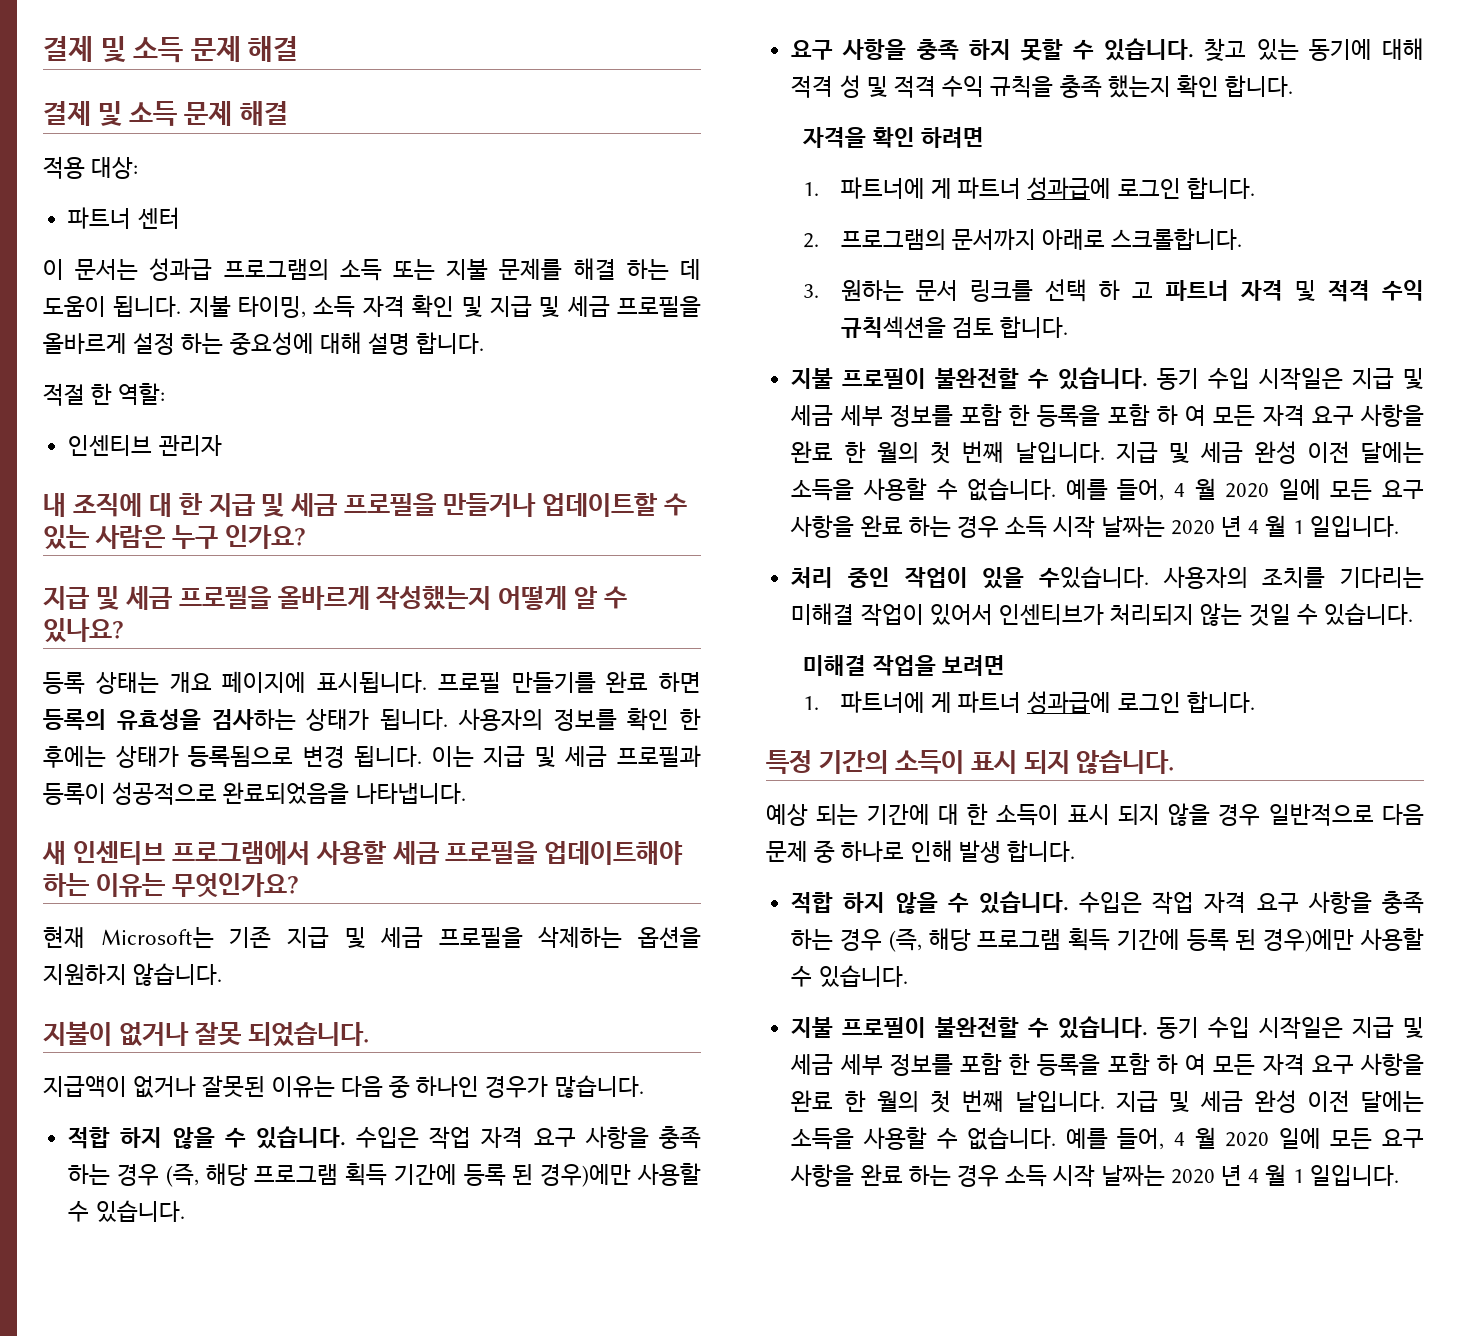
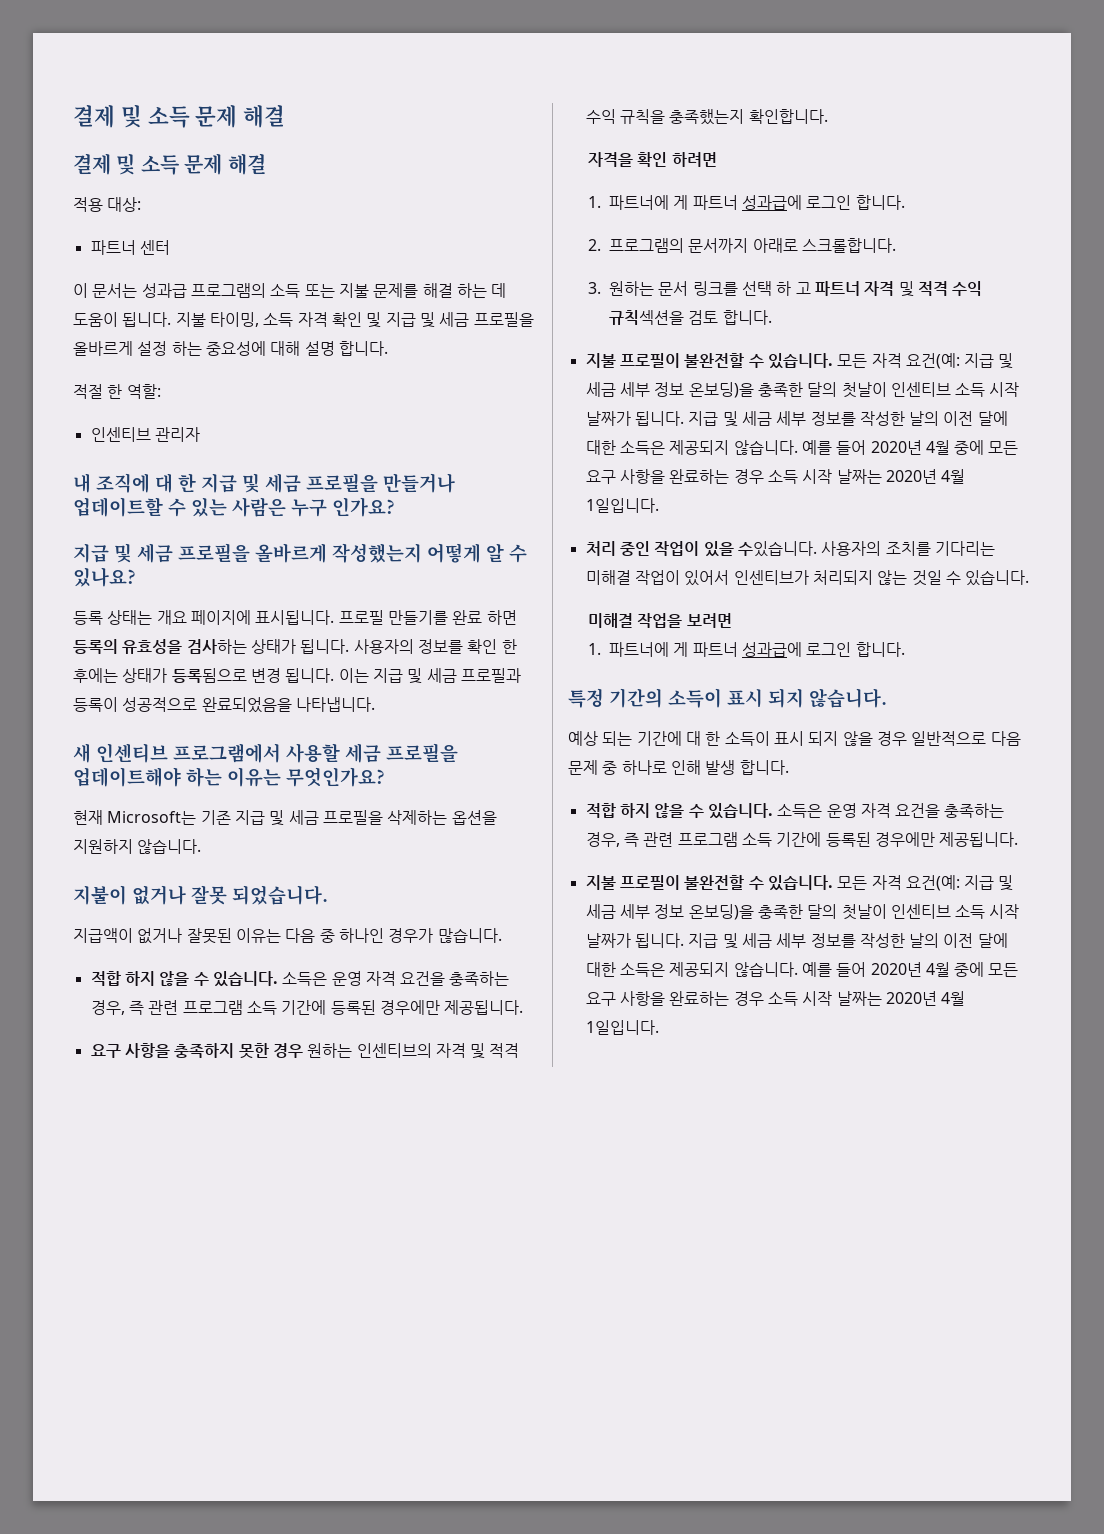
  지급액이 없거나 잘못된 이유는 다음 중 하나인 경우가 많습니다.
- 적합 하지 않을 수 있습니다. 수입은 작업 자격 요구 사항을 충족 하는 경우 (즉, 해당 프로그램 획득 기간에 등록 된 경우)에만 사용할 수 있습니다.
- 요구 사항을 충족 하지 못할 수 있습니다. 찾고 있는 동기에 대해 적격 성 및 적격 수익 규칙을 충족 했는지 확인 합니다.
+ 적합 하지 않을 수 있습니다. 소득은 운영 자격 요건을 충족하는 경우, 즉 관련 프로그램 소득 기간에 등록된 경우에만 제공됩니다.
+ 요구 사항을 충족하지 못한 경우 원하는 인센티브의 자격 및 적격 수익 규칙을 충족했는지 확인합니다.
  3. 원하는 문서 링크를 선택 하 고 파트너 자격 및 적격 수익 규칙섹션을 검토 합니다.
- 지불 프로필이 불완전할 수 있습니다. 동기 수입 시작일은 지급 및 세금 세부 정보를 포함 한 등록을 포함 하 여 모든 자격 요구 사항을 완료 한 월의 첫 번째 날입니다. 지급 및 세금 완성 이전 달에는 소득을 사용할 수 없습니다. 예를 들어, 4 월 2020 일에 모든 요구 사항을 완료 하는 경우 소득 시작 날짜는 2020 년 4 월 1 일입니다.
+ 지불 프로필이 불완전할 수 있습니다. 모든 자격 요건(예: 지급 및 세금 세부 정보 온보딩)을 충족한 달의 첫날이 인센티브 소득 시작 날짜가 됩니다. 지급 및 세금 세부 정보를 작성한 날의 이전 달에 대한 소득은 제공되지 않습니다. 예를 들어 2020년 4월 중에 모든 요구 사항을 완료하는 경우 소득 시작 날짜는 2020년 4월 1일입니다.
  예상 되는 기간에 대 한 소득이 표시 되지 않을 경우 일반적으로 다음 문제 중 하나로 인해 발생 합니다.
- 적합 하지 않을 수 있습니다. 수입은 작업 자격 요구 사항을 충족 하는 경우 (즉, 해당 프로그램 획득 기간에 등록 된 경우)에만 사용할 수 있습니다.
- 지불 프로필이 불완전할 수 있습니다. 동기 수입 시작일은 지급 및 세금 세부 정보를 포함 한 등록을 포함 하 여 모든 자격 요구 사항을 완료 한 월의 첫 번째 날입니다. 지급 및 세금 완성 이전 달에는 소득을 사용할 수 없습니다. 예를 들어, 4 월 2020 일에 모든 요구 사항을 완료 하는 경우 소득 시작 날짜는 2020 년 4 월 1 일입니다.
+ 적합 하지 않을 수 있습니다. 소득은 운영 자격 요건을 충족하는 경우, 즉 관련 프로그램 소득 기간에 등록된 경우에만 제공됩니다.
+ 지불 프로필이 불완전할 수 있습니다. 모든 자격 요건(예: 지급 및 세금 세부 정보 온보딩)을 충족한 달의 첫날이 인센티브 소득 시작 날짜가 됩니다. 지급 및 세금 세부 정보를 작성한 날의 이전 달에 대한 소득은 제공되지 않습니다. 예를 들어 2020년 4월 중에 모든 요구 사항을 완료하는 경우 소득 시작 날짜는 2020년 4월 1일입니다.

